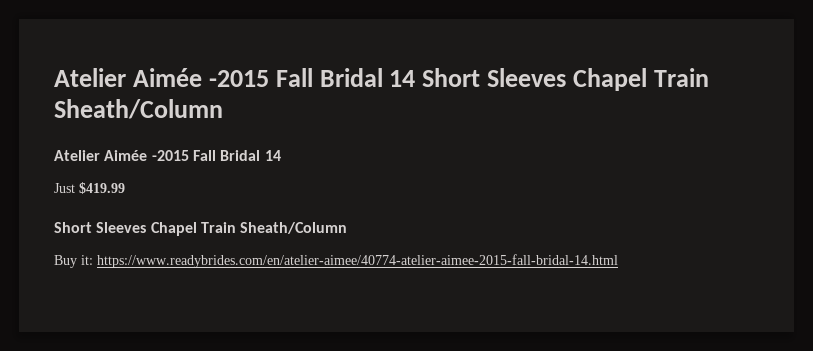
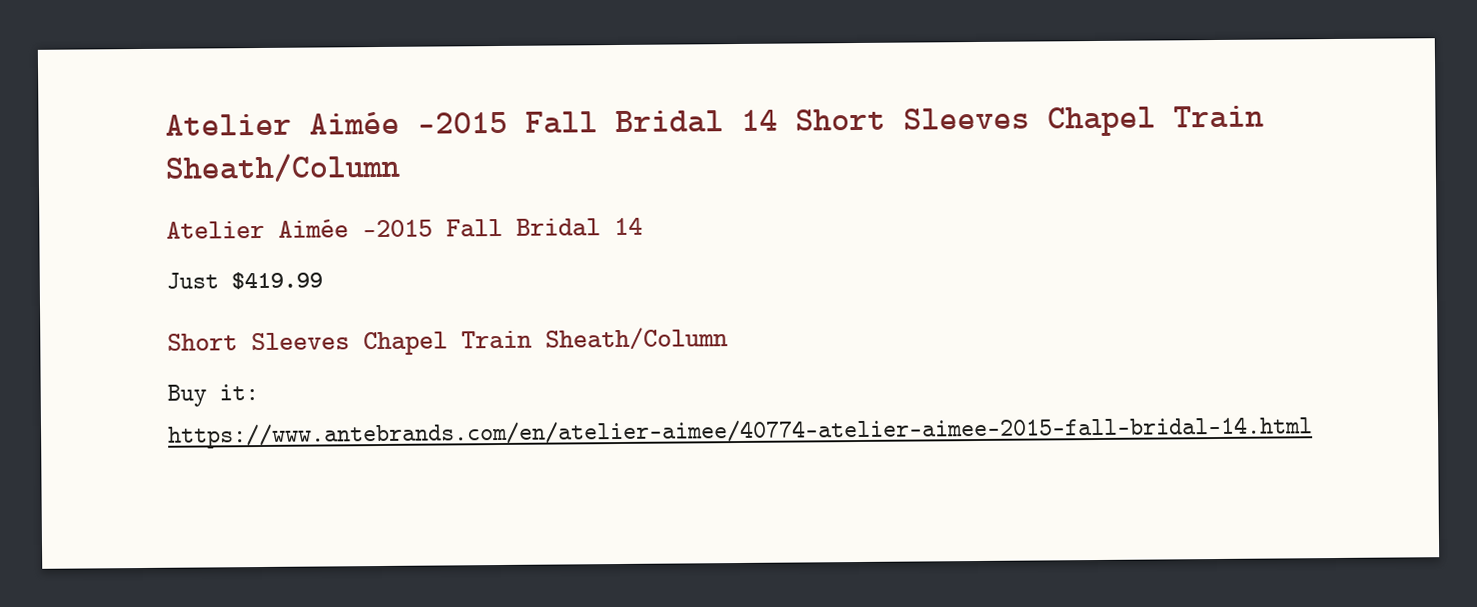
- Buy it: https://www.readybrides.com/en/atelier-aimee/40774-atelier-aimee-2015-fall-bridal-14.html
+ Buy it: https://www.antebrands.com/en/atelier-aimee/40774-atelier-aimee-2015-fall-bridal-14.html

